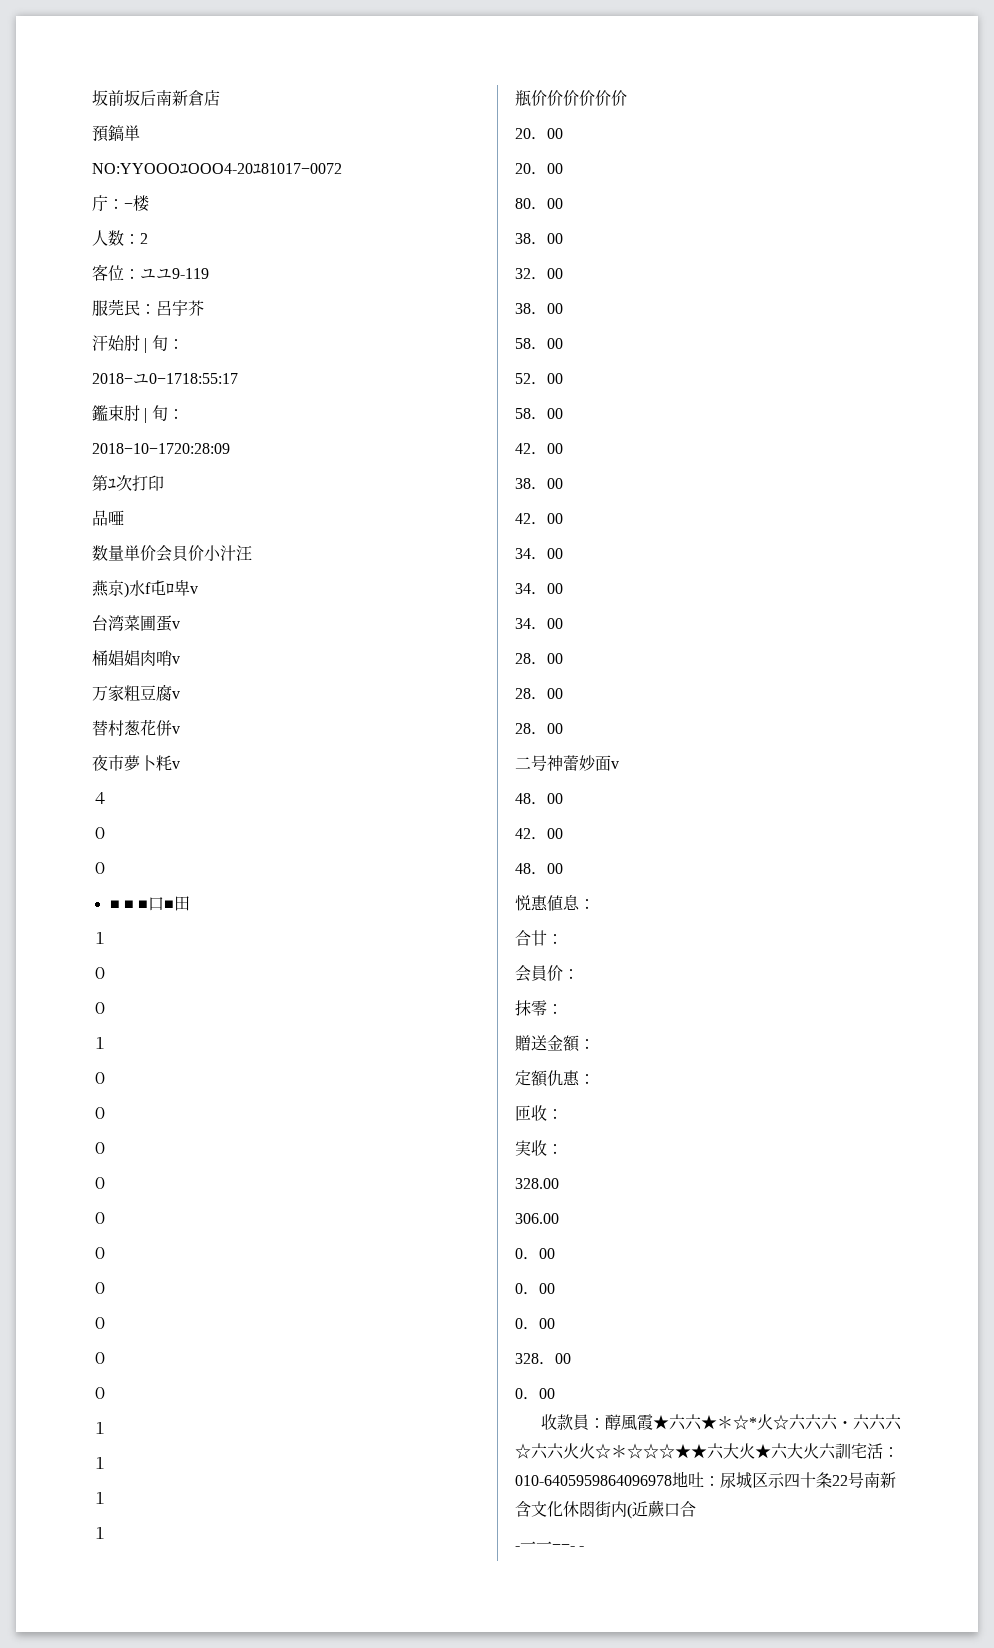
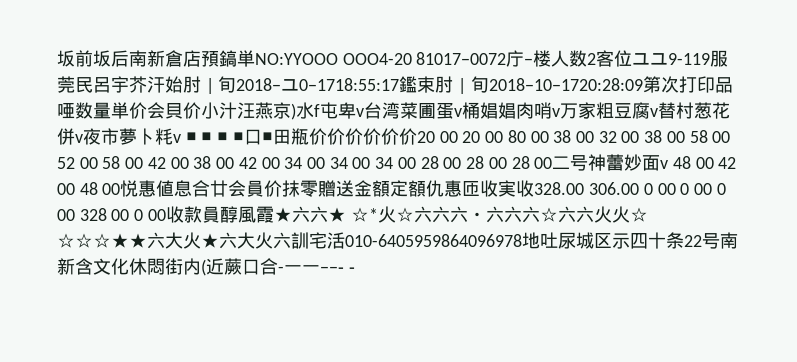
- 坂前坂后南新倉店
- 預鎬単
- NO:YYOOOﾕOOO4-20ﾕ81017−0072
- 庁：−楼
- 人数：2
- 客位：ユユ9-119
- 服莞民：呂宇芥
- 汗始肘 | 旬：
- 2018−ユ0−1718:55:17
- 鑑束肘 | 旬：
- 2018−10−1720:28:09
- 第ﾕ次打印
- 品唖
- 数量単价会貝价小汁汪
- 燕京)水f屯ﾛ卑v
- 台湾菜圃蛋v
- 桶娼娼肉哨v
- 万家粗豆腐v
- 替村葱花併v
- 夜市夢卜粍v
- ４
- ０
- ０
- ■ ■ ■口■田
- １
- ０
- ０
- １
- ０
- ０
- ０
- ０
- ０
- ０
- ０
- ０
- ０
- ０
- １
- １
- １
- １
- 瓶价价价价价价
- 20．00
- 20．00
- 80．00
- 38．00
- 32．00
- 38．00
- 58．00
- 52．00
- 58．00
- 42．00
- 38．00
- 42．00
- 34．00
- 34．00
- 34．00
- 28．00
- 28．00
- 28．00
- 二号神蕾妙面v
- 48．00
- 42．00
- 48．00
- 悦惠値息：
- 合廿：
- 会員价：
- 抹零：
- 贈送金額：
- 定額仇惠：
- 匝收：
- 実收：
- 328.00
- 306.00
- 0．00
- 0．00
- 0．00
- 328．00
- 0．00
- 收款員：醇風霞★六六★＊☆*火☆六六六・六六六☆六六火火☆＊☆☆☆★★六大火★六大火六訓宅活：010-6405959864096978地吐：尿城区示四十条22号南新含文化休悶街内(近蕨口合
- -一一−−‐ ‐
+ 坂前坂后南新倉店預鎬単NO:YYOOO OOO4-20 81017−0072庁−楼人数2客位ユユ9-119服莞民呂宇芥汗始肘 | 旬2018−ユ0−1718:55:17鑑束肘 | 旬2018−10−1720:28:09第次打印品唖数量単价会貝价小汁汪燕京)水f屯卑v台湾菜圃蛋v桶娼娼肉哨v万家粗豆腐v替村葱花併v夜市夢卜粍v ■ ■ ■ ■口■田瓶价价价价价价20 00 20 00 80 00 38 00 32 00 38 00 58 00 52 00 58 00 42 00 38 00 42 00 34 00 34 00 34 00 28 00 28 00 28 00二号神蕾妙面v 48 00 42 00 48 00悦惠値息合廿会員价抹零贈送金額定額仇惠匝收実收328.00 306.00 0 00 0 00 0 00 328 00 0 00收款員醇風霞★六六★ ☆*火☆六六六・六六六☆六六火火☆ ☆☆☆★★六大火★六大火六訓宅活010-6405959864096978地吐尿城区示四十条22号南新含文化休悶街内(近蕨口合-一一−−‐ ‐

